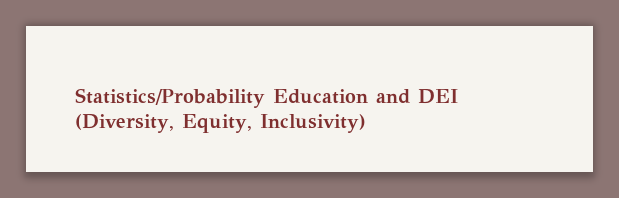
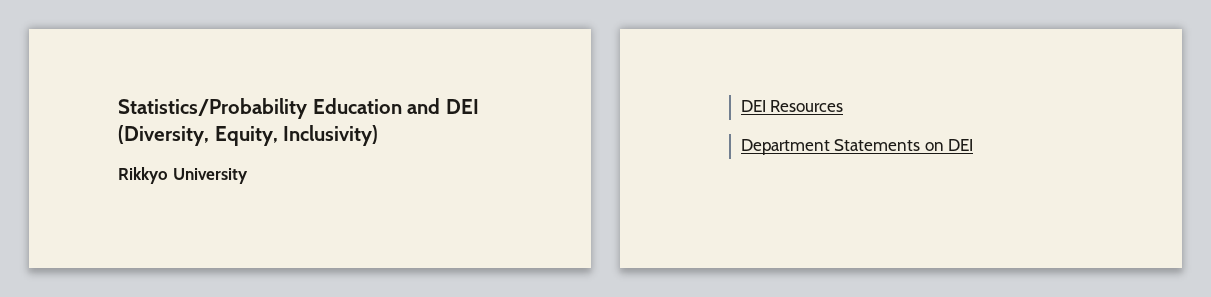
+ Rikkyo University
+ DEI Resources
+ Department Statements on DEI

